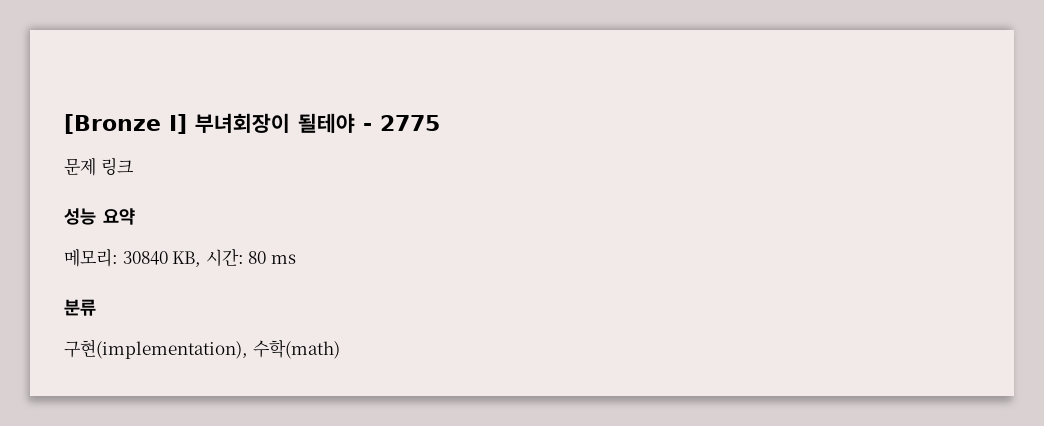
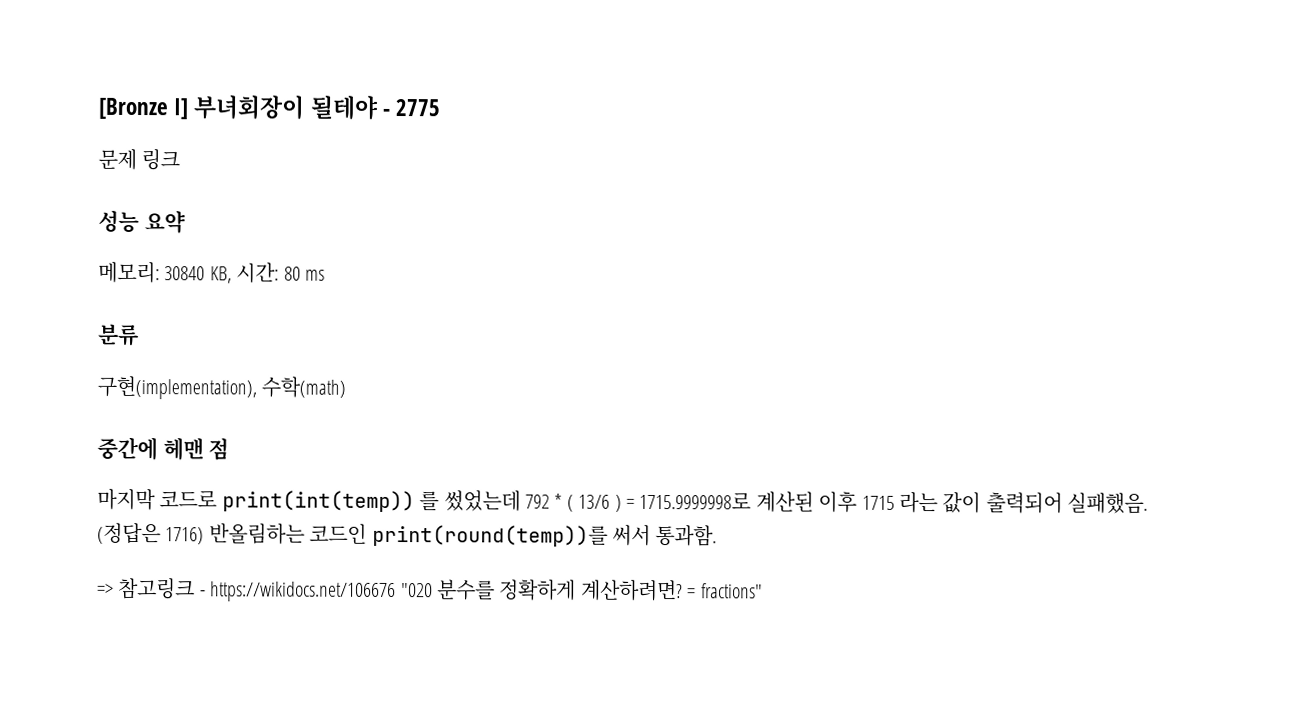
+ 중간에 헤맨 점
+ 마지막 코드로 print(int(temp)) 를 썼었는데 792 * ( 13/6 ) = 1715.9999998로 계산된 이후 1715 라는 값이 출력되어 실패했음. (정답은 1716) 반올림하는 코드인 print(round(temp))를 써서 통과함.
+ => 참고링크 - https://wikidocs.net/106676 "020 분수를 정확하게 계산하려면? = fractions"

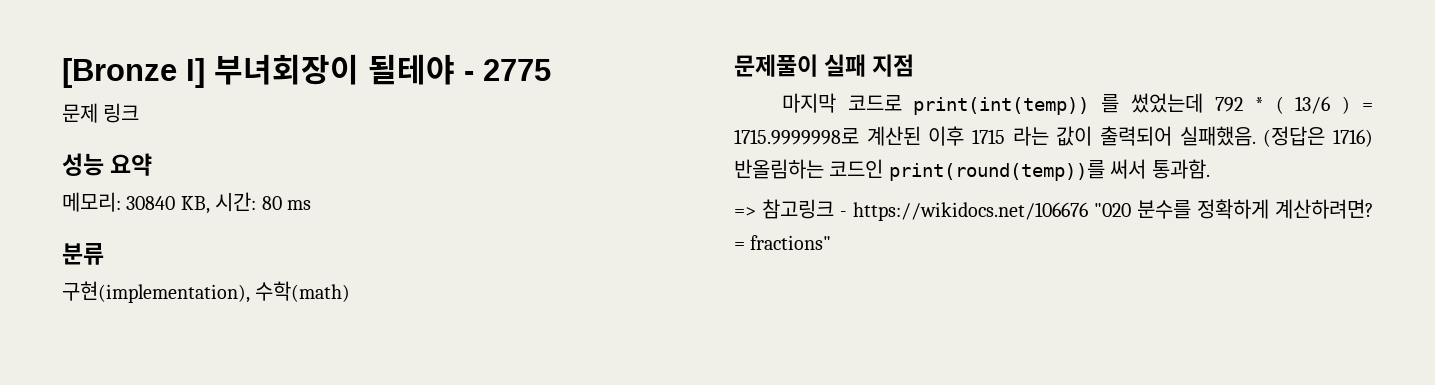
- 중간에 헤맨 점
+ 문제풀이 실패 지점

